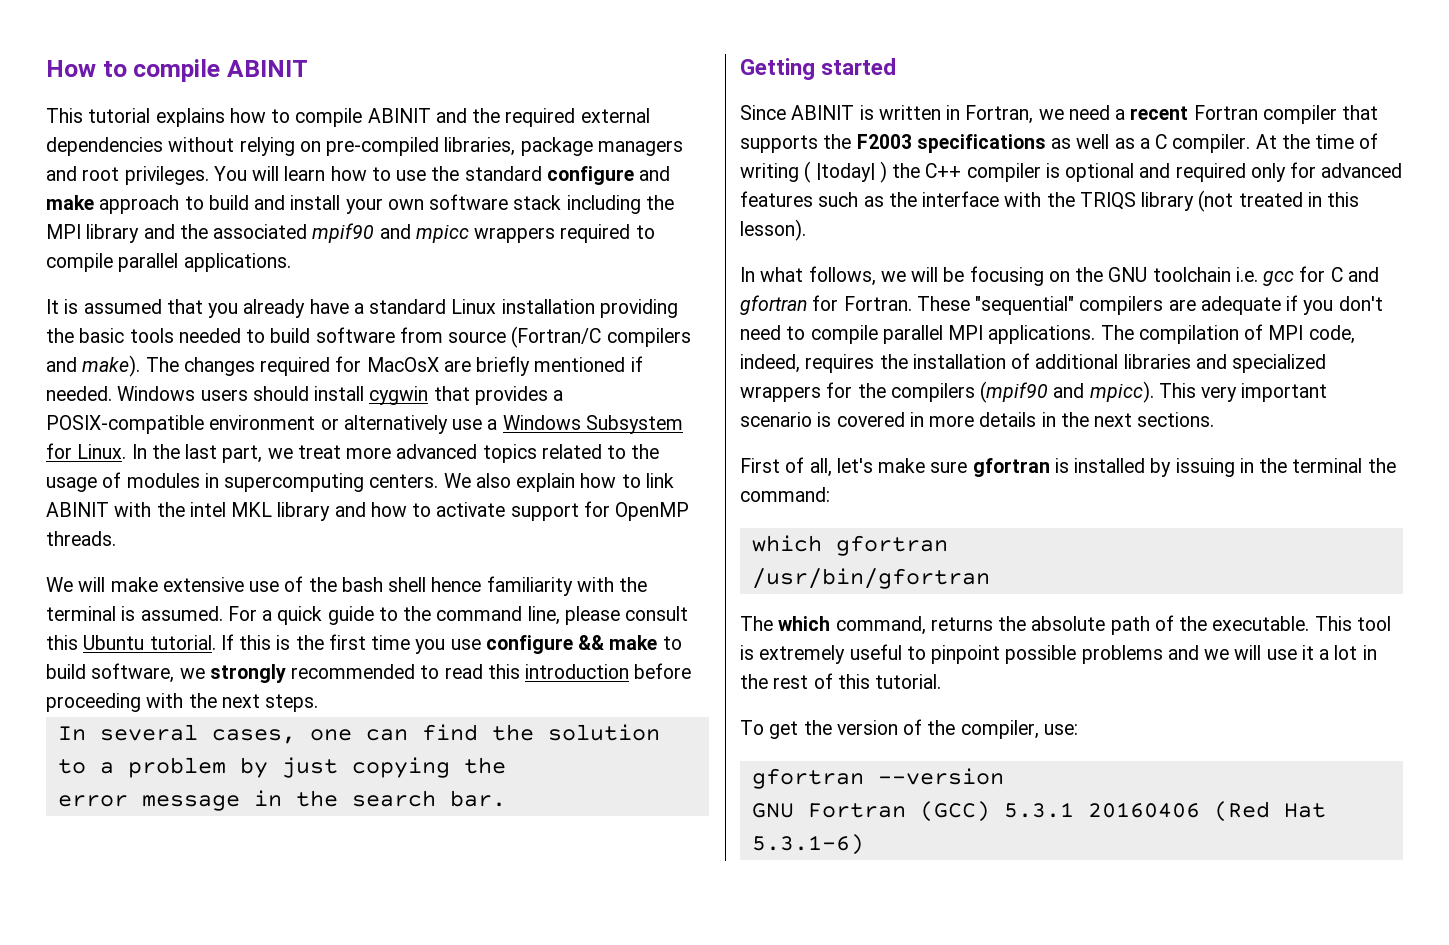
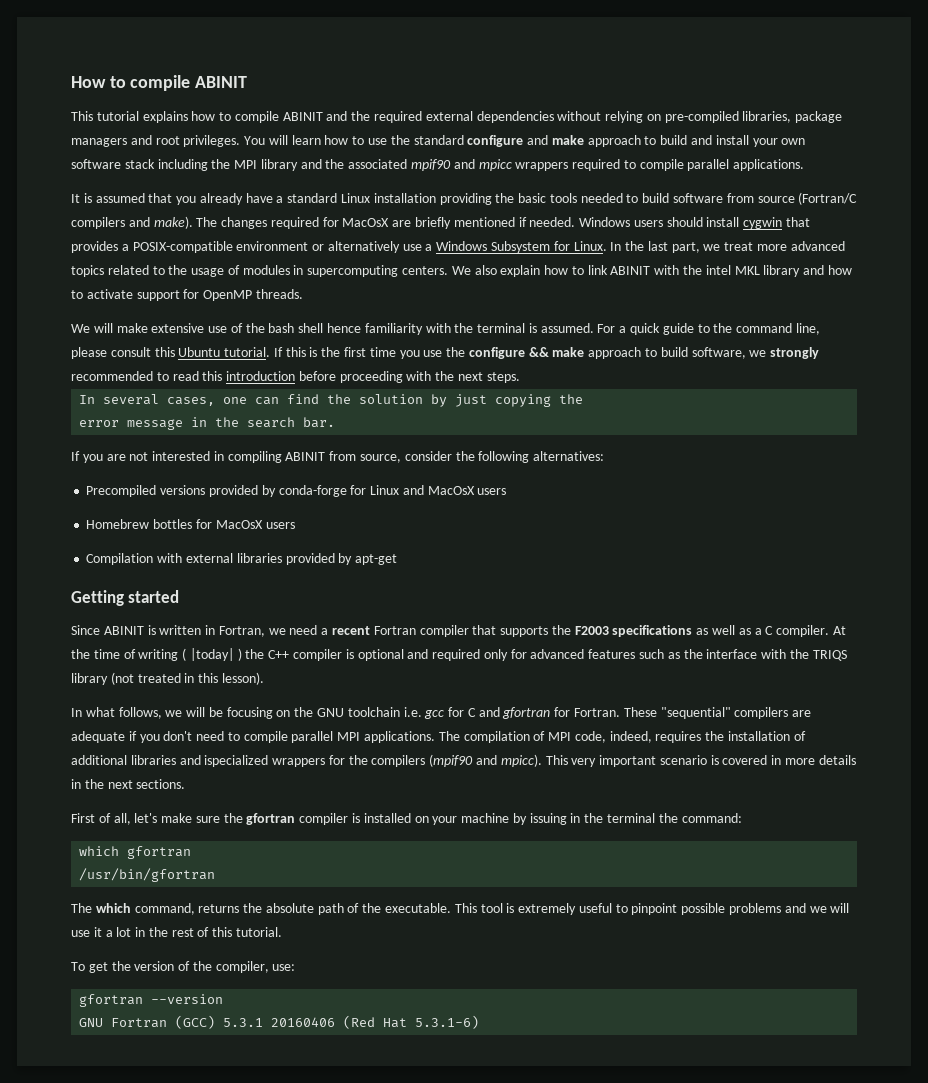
- If this is the first time you use configure && make to build software, we strongly recommended to read this introduction before proceeding with the next steps.
+ If this is the first time you use the configure && make approach to build software, we strongly recommended to read this introduction before proceeding with the next steps.
- In several cases, one can find the solution to a problem by just copying the
+ In several cases, one can find the solution by just copying the
+ If you are not interested in compiling ABINIT from source, consider the following alternatives:
+ Precompiled versions provided by conda-forge for Linux and MacOsX users
+ Homebrew bottles for MacOsX users
+ Compilation with external libraries provided by apt-get
- The compilation of MPI code, indeed, requires the installation of additional libraries and specialized wrappers for the compilers (mpif90 and mpicc).
+ The compilation of MPI code, indeed, requires the installation of additional libraries and ispecialized wrappers for the compilers (mpif90 and mpicc).
- First of all, let's make sure gfortran is installed by issuing in the terminal the command:
+ First of all, let's make sure the gfortran compiler is installed on your machine by issuing in the terminal the command:

